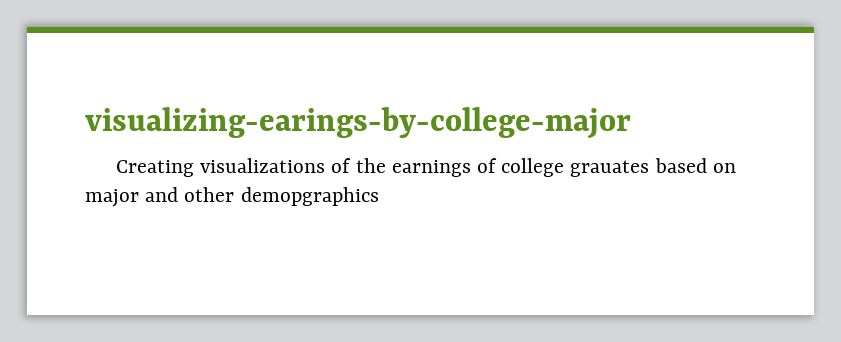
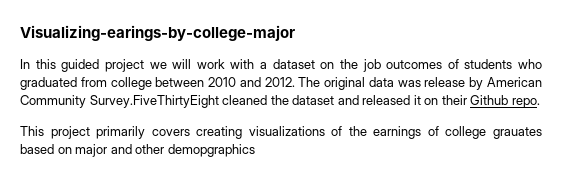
- visualizing-earings-by-college-major
- Creating visualizations of the earnings of college grauates based on major and other demopgraphics
+ Visualizing-earings-by-college-major
+ In this guided project we will work with a dataset on the job outcomes of students who graduated from college between 2010 and 2012. The original data was release by American Community Survey.FiveThirtyEight cleaned the dataset and released it on their Github repo.
+ This project primarily covers creating visualizations of the earnings of college grauates based on major and other demopgraphics

